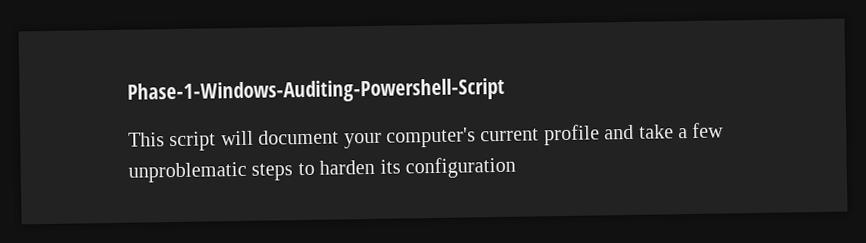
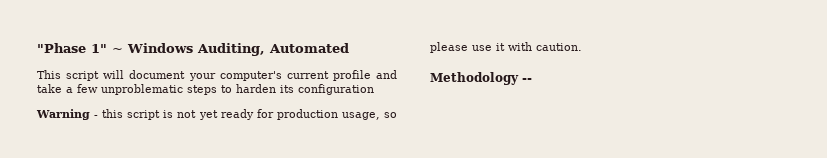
- Phase-1-Windows-Auditing-Powershell-Script
+ "Phase 1" ~ Windows Auditing, Automated
+ Warning - this script is not yet ready for production usage, so please use it with caution.
+ Methodology --

